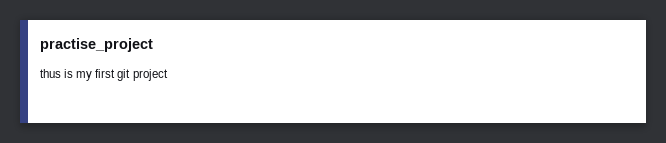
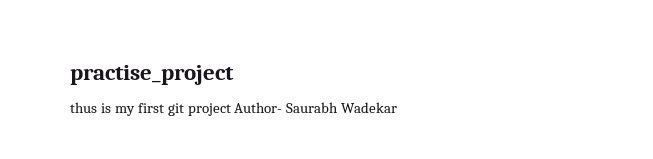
- thus is my first git project
+ thus is my first git project Author- Saurabh Wadekar

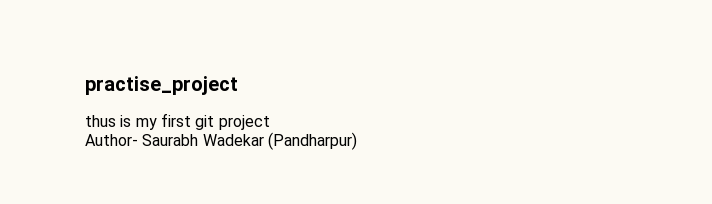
- thus is my first git project Author- Saurabh Wadekar
+ thus is my first git project
+ Author- Saurabh Wadekar (Pandharpur)

